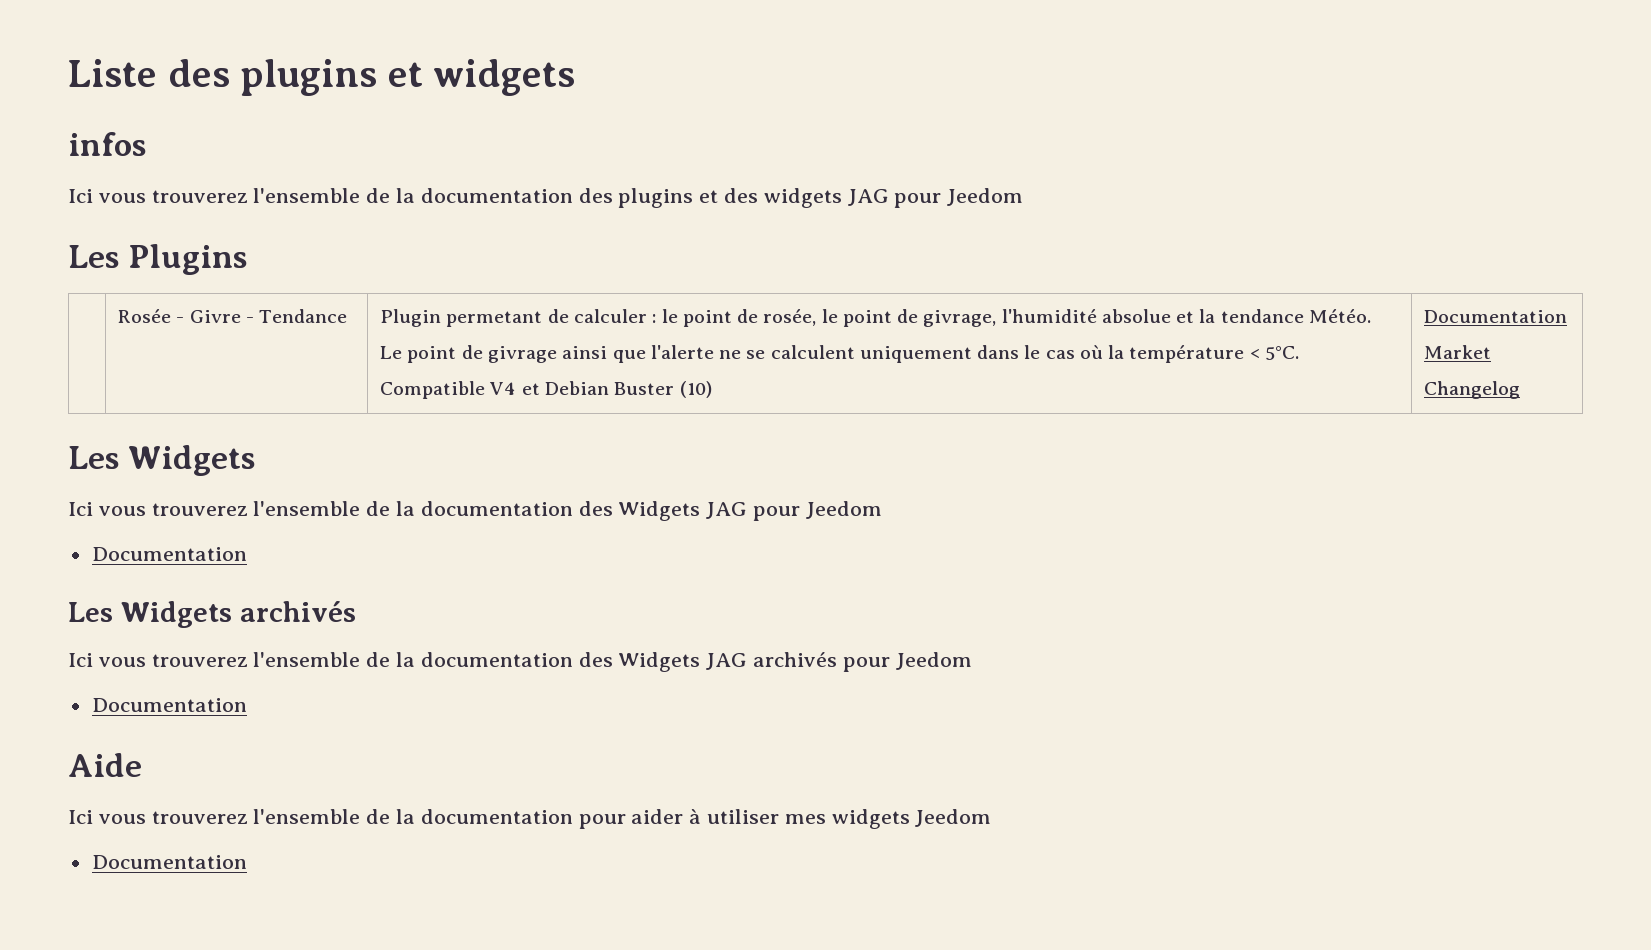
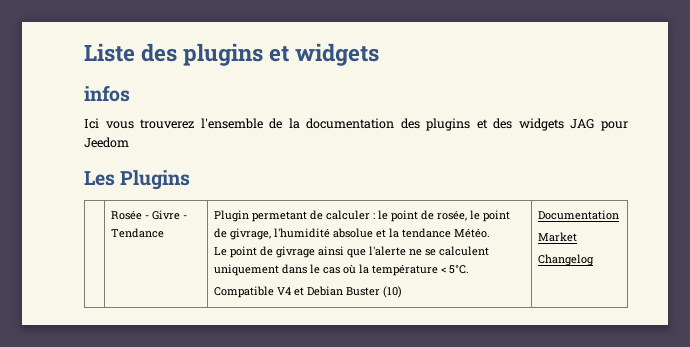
  Changelog
- Les Widgets
- Ici vous trouverez l'ensemble de la documentation des Widgets JAG pour Jeedom
- Documentation
- Les Widgets archivés
- Ici vous trouverez l'ensemble de la documentation des Widgets JAG archivés pour Jeedom
- Documentation
- Aide
- Ici vous trouverez l'ensemble de la documentation pour aider à utiliser mes widgets Jeedom
- Documentation

